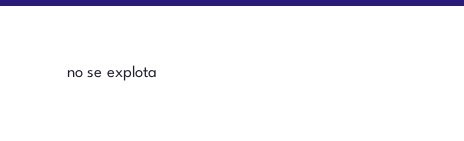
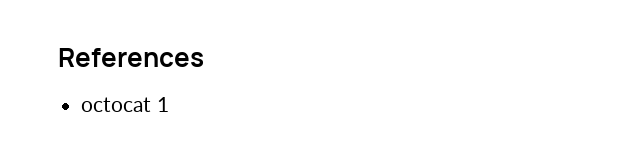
- no se explota
+ References
+ octocat 1

